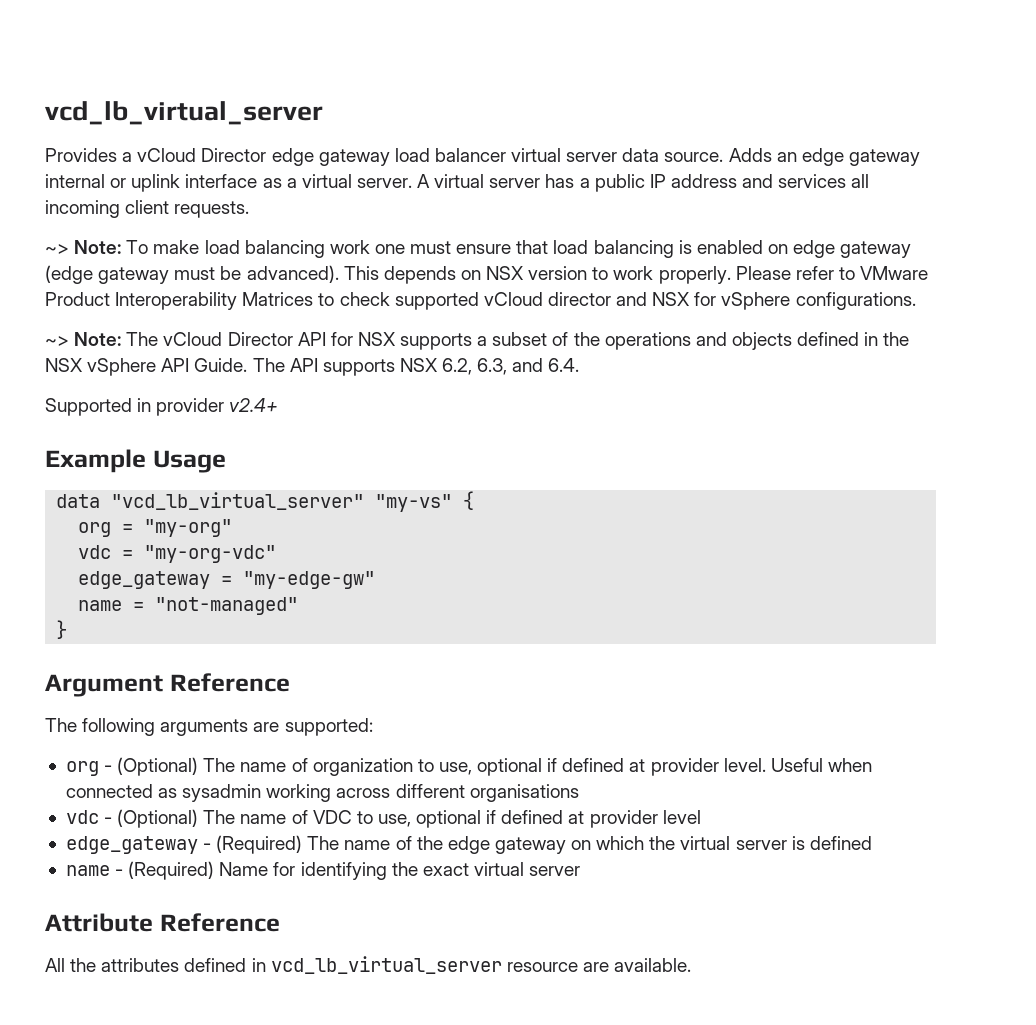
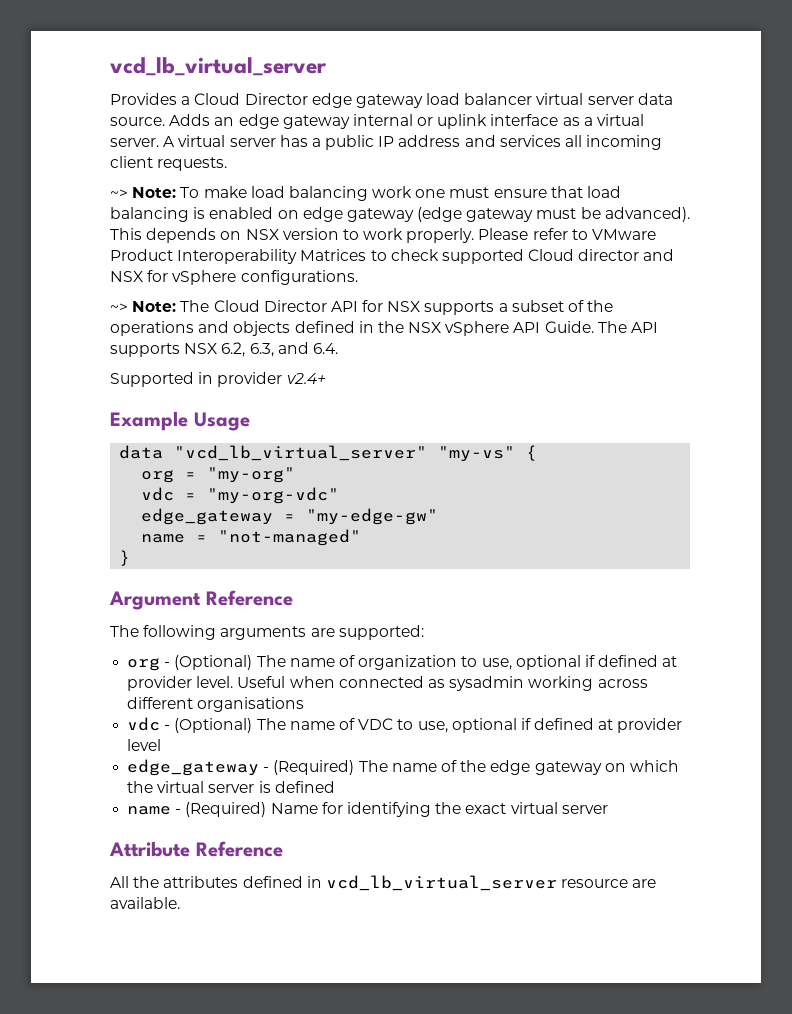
- Provides a vCloud Director edge gateway load balancer virtual server data source.
+ Provides a Cloud Director edge gateway load balancer virtual server data source.
- Please refer to VMware Product Interoperability Matrices to check supported vCloud director and NSX for vSphere configurations.
+ Please refer to VMware Product Interoperability Matrices to check supported Cloud director and NSX for vSphere configurations.
- ~> Note: The vCloud Director API for NSX supports a subset of the operations and objects defined in the NSX vSphere API Guide.
+ ~> Note: The Cloud Director API for NSX supports a subset of the operations and objects defined in the NSX vSphere API Guide.

